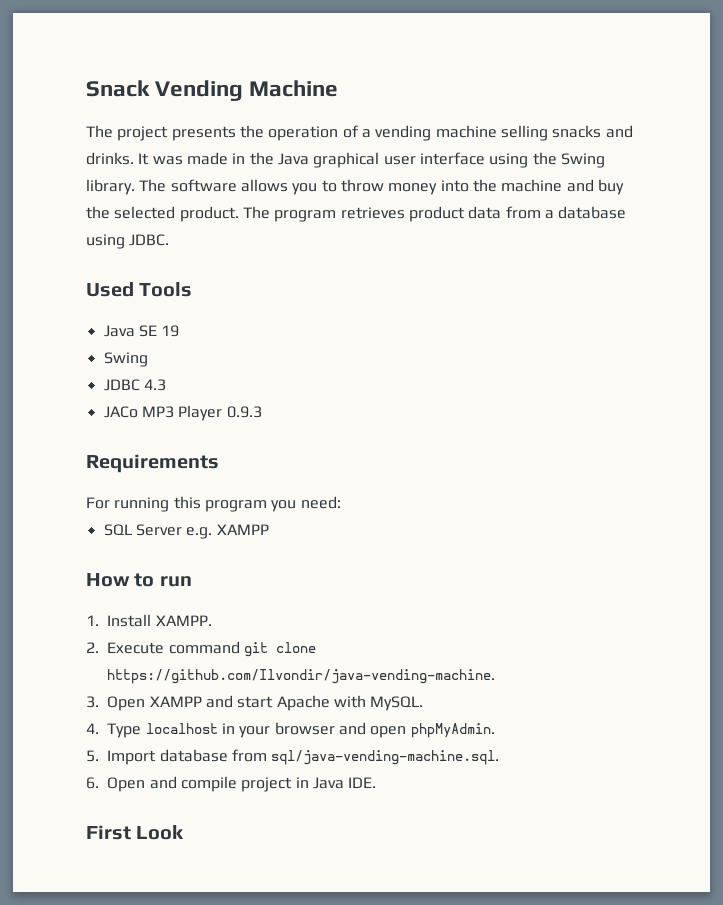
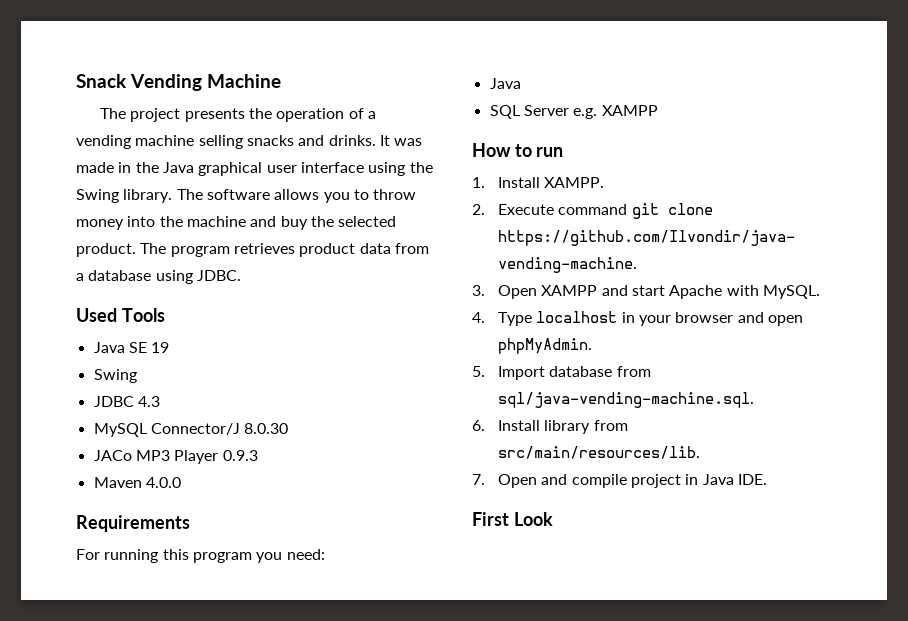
+ MySQL Connector/J 8.0.30
+ Maven 4.0.0
  For running this program you need:
+ Java
- 6. Open and compile project in Java IDE.
+ 6. Install library from src/main/resources/lib.
+ 7. Open and compile project in Java IDE.

